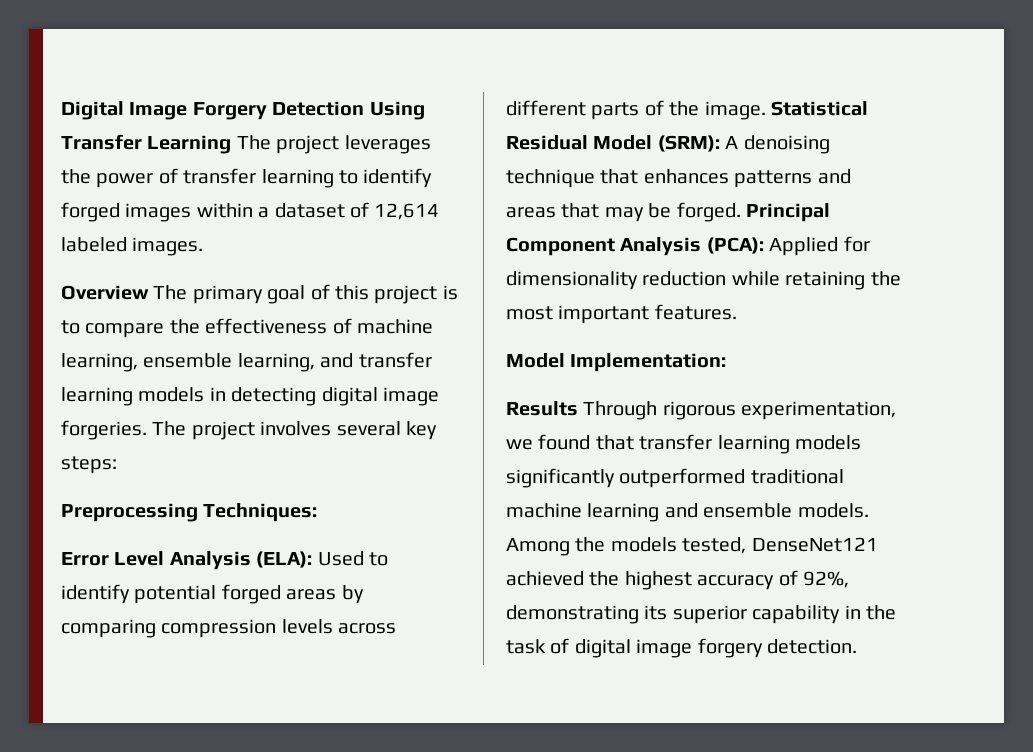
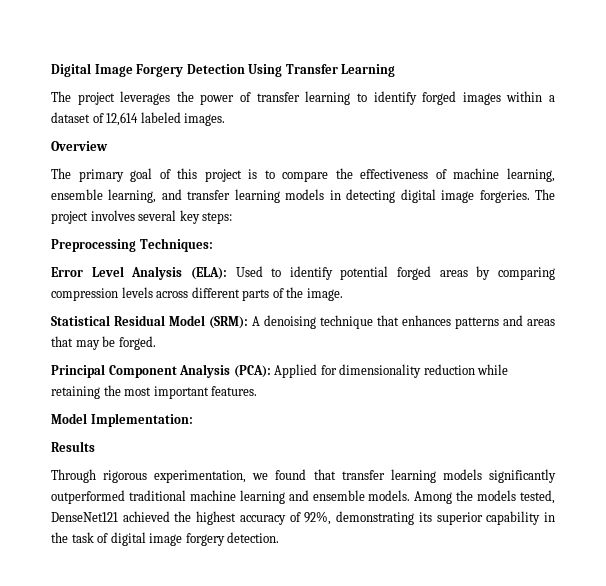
- Digital Image Forgery Detection Using Transfer Learning The project leverages the power of transfer learning to identify forged images within a dataset of 12,614 labeled images.
+ Digital Image Forgery Detection Using Transfer Learning
+ The project leverages the power of transfer learning to identify forged images within a dataset of 12,614 labeled images.
- Overview The primary goal of this project is to compare the effectiveness of machine learning, ensemble learning, and transfer learning models in detecting digital image forgeries.
+ Overview
+ The primary goal of this project is to compare the effectiveness of machine learning, ensemble learning, and transfer learning models in detecting digital image forgeries.
- Error Level Analysis (ELA): Used to identify potential forged areas by comparing compression levels across different parts of the image. Statistical Residual Model (SRM): A denoising technique that enhances patterns and areas that may be forged. Principal Component Analysis (PCA): Applied for dimensionality reduction while retaining the most important features.
+ Error Level Analysis (ELA): Used to identify potential forged areas by comparing compression levels across different parts of the image.
+ Statistical Residual Model (SRM): A denoising technique that enhances patterns and areas that may be forged.
+ Principal Component Analysis (PCA): Applied for dimensionality reduction while retaining the most important features.
- Results Through rigorous experimentation, we found that transfer learning models significantly outperformed traditional machine learning and ensemble models.
+ Results
+ Through rigorous experimentation, we found that transfer learning models significantly outperformed traditional machine learning and ensemble models.

